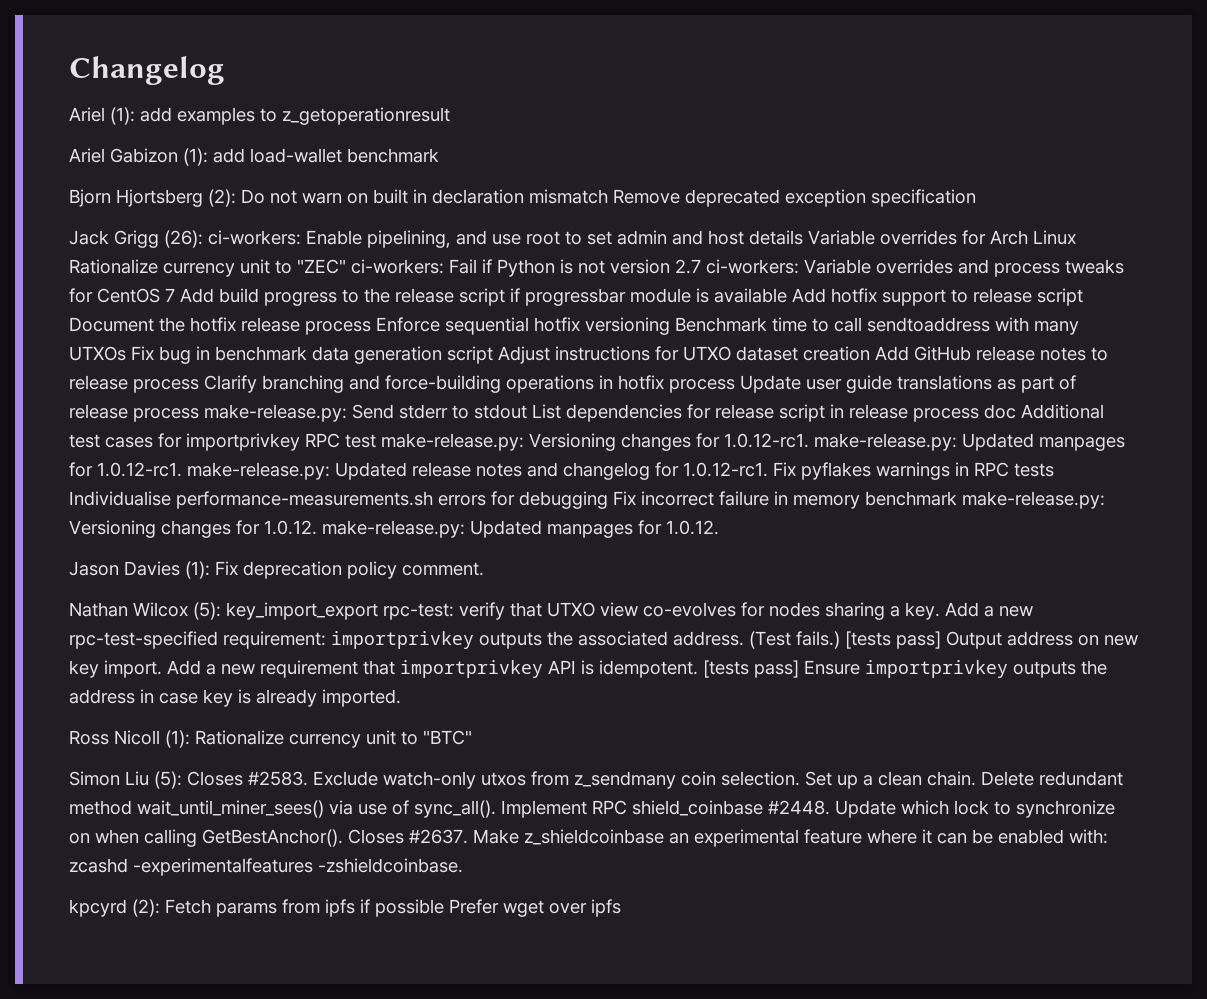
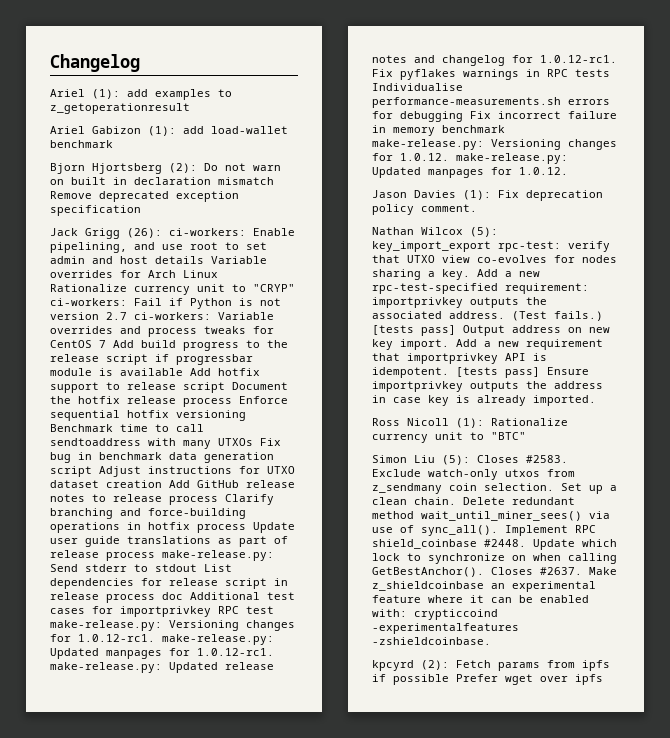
- Enable pipelining, and use root to set admin and host details Variable overrides for Arch Linux Rationalize currency unit to "ZEC" ci-workers:
+ Enable pipelining, and use root to set admin and host details Variable overrides for Arch Linux Rationalize currency unit to "CRYP" ci-workers:
- Make z_shieldcoinbase an experimental feature where it can be enabled with: zcashd -experimentalfeatures -zshieldcoinbase.
+ Make z_shieldcoinbase an experimental feature where it can be enabled with: crypticcoind -experimentalfeatures -zshieldcoinbase.

